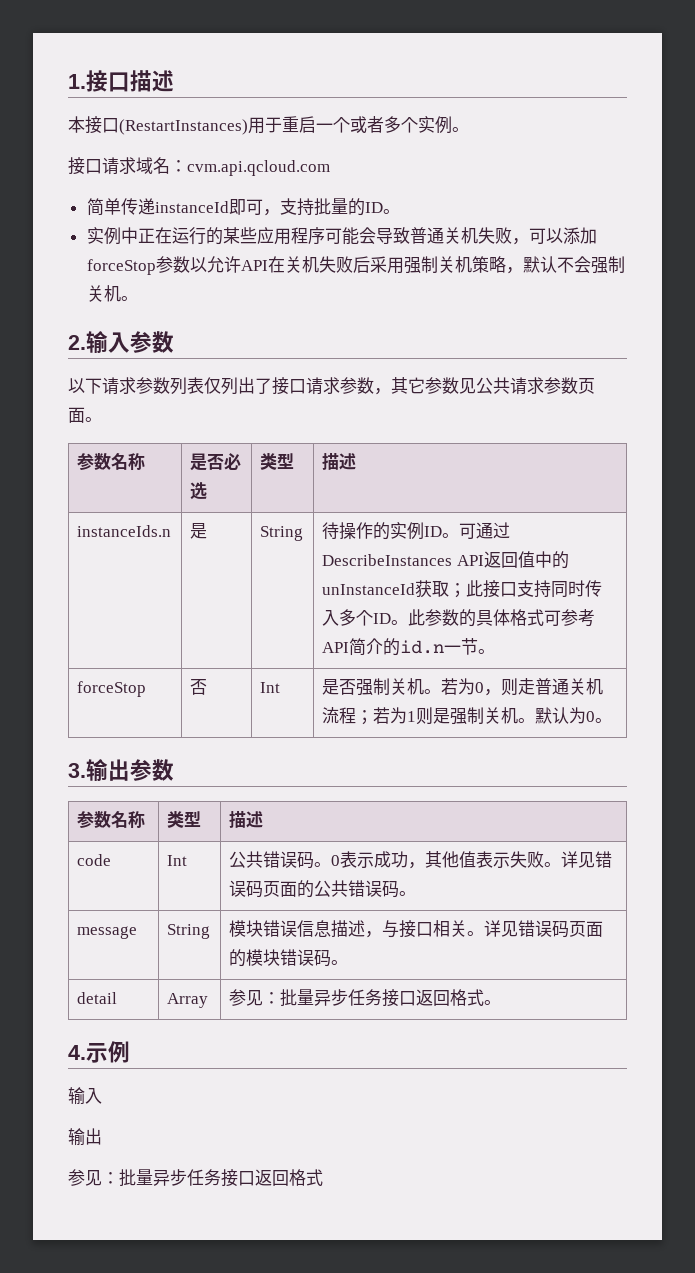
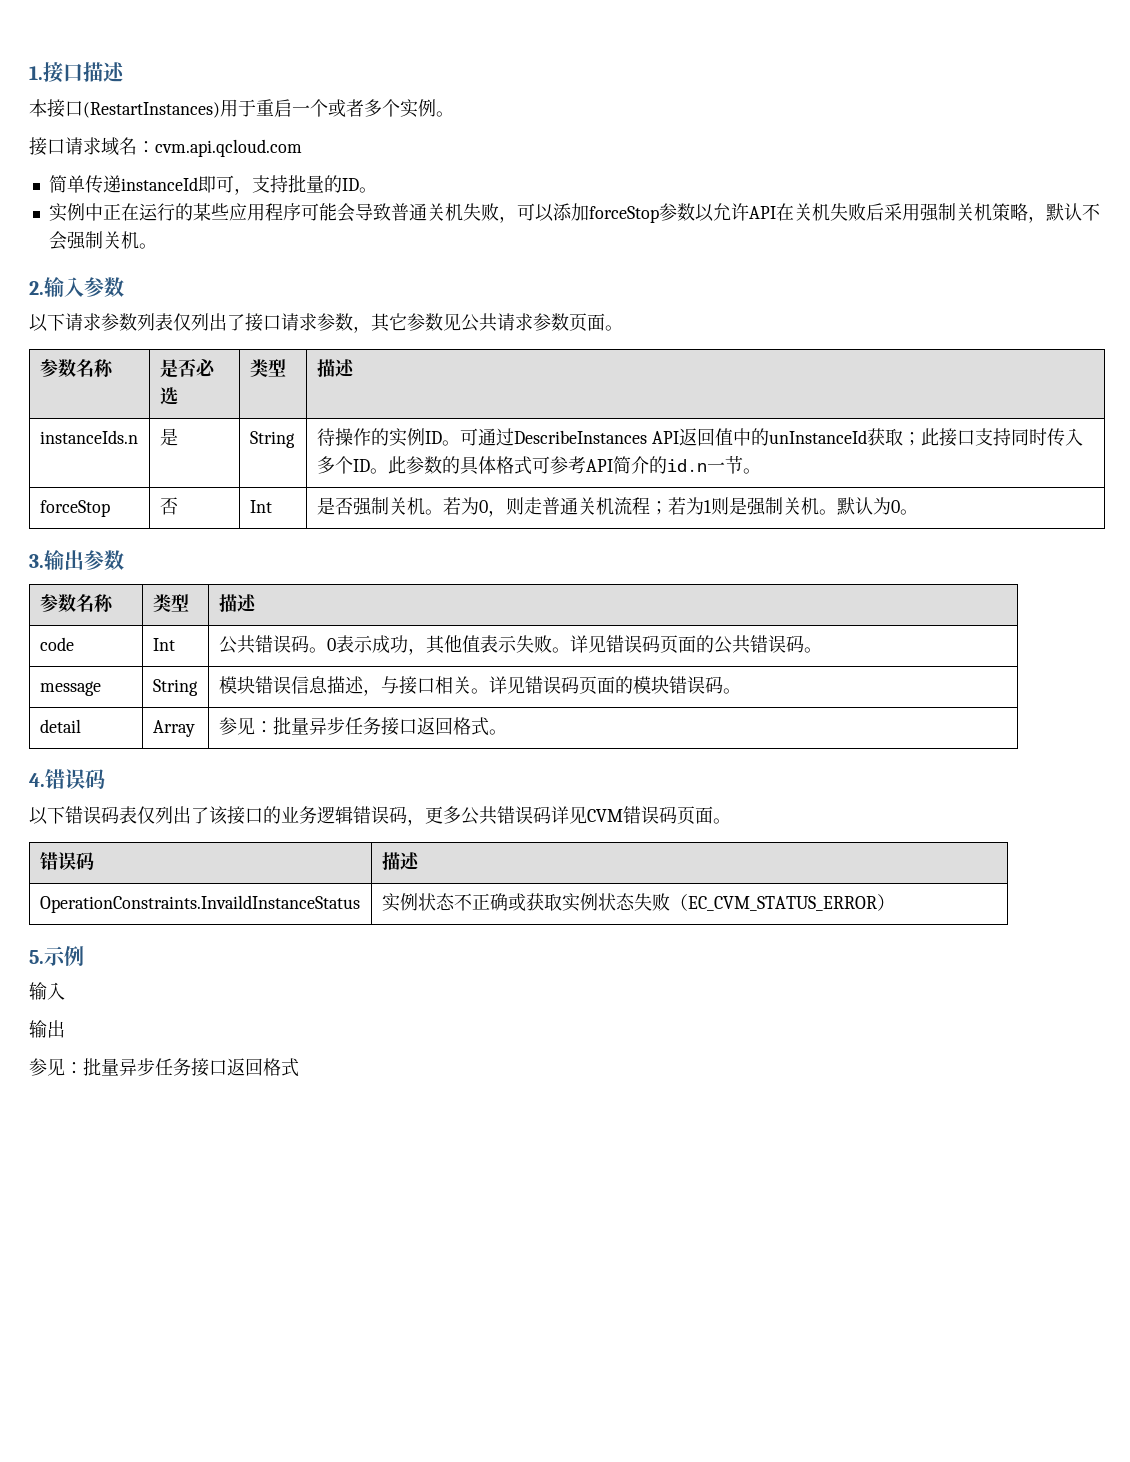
- 4.示例
+ 4.错误码
+ 以下错误码表仅列出了该接口的业务逻辑错误码，更多公共错误码详见CVM错误码页面。
+ 错误码 | 描述
+ OperationConstraints.InvaildInstanceStatus | 实例状态不正确或获取实例状态失败（EC_CVM_STATUS_ERROR）
+ 5.示例

